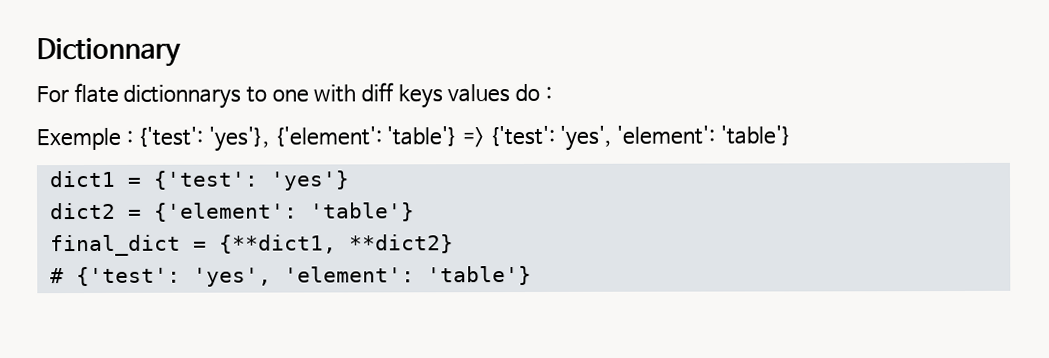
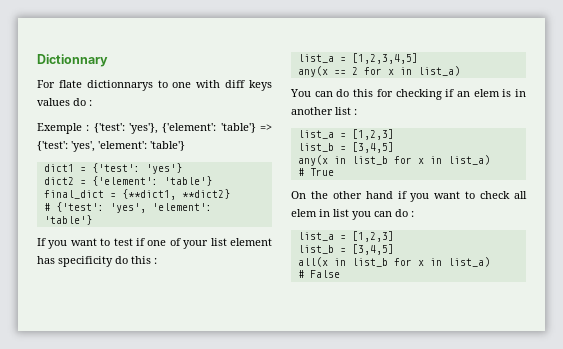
+ If you want to test if one of your list element has specificity do this :
+ list_a = [1,2,3,4,5]
+ any(x == 2 for x in list_a)
+ You can do this for checking if an elem is in another list :
+ list_a = [1,2,3]
+ list_b = [3,4,5]
+ any(x in list_b for x in list_a)
+ # True
+ On the other hand if you want to check all elem in list you can do :
+ list_a = [1,2,3]
+ list_b = [3,4,5]
+ all(x in list_b for x in list_a)
+ # False

